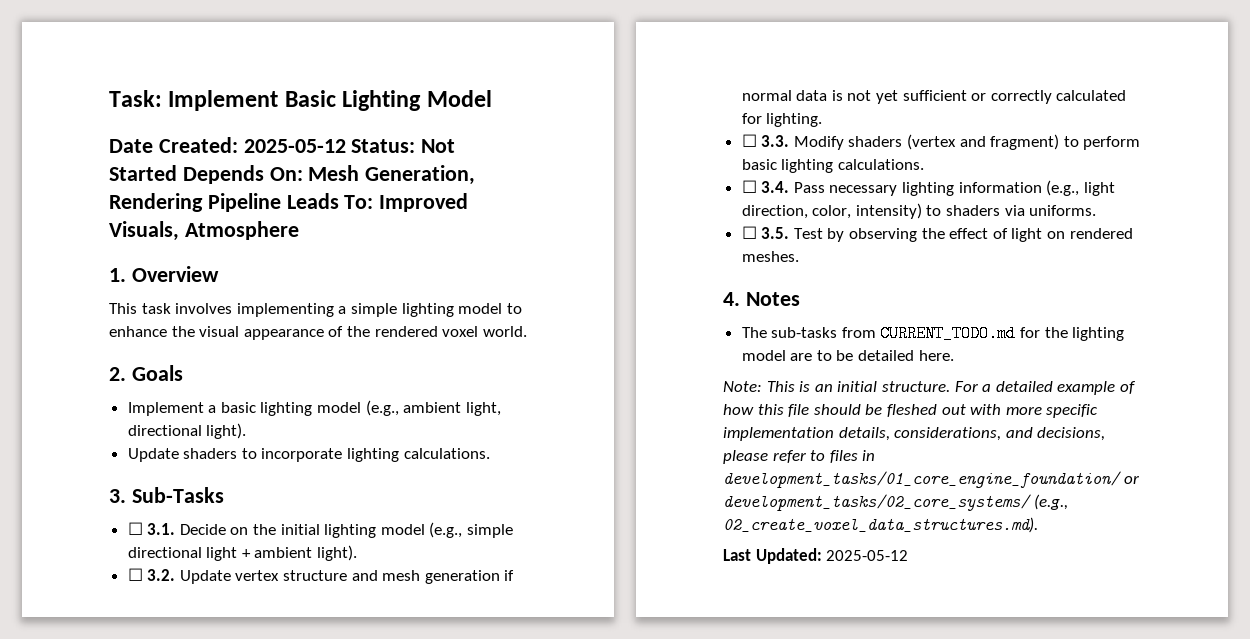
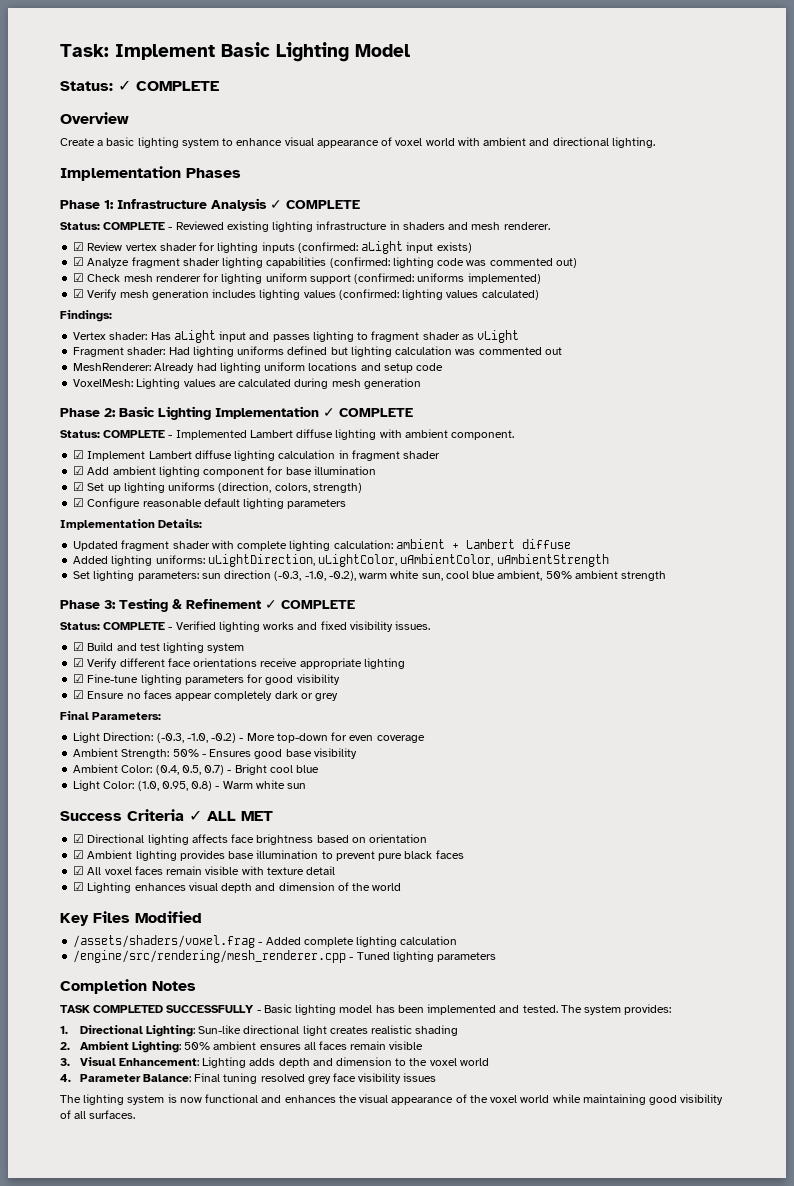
- Date Created: 2025-05-12 Status: Not Started Depends On: Mesh Generation, Rendering Pipeline Leads To: Improved Visuals, Atmosphere
- 1. Overview
- This task involves implementing a simple lighting model to enhance the visual appearance of the rendered voxel world.
- 2. Goals
- Implement a basic lighting model (e.g., ambient light, directional light).
- Update shaders to incorporate lighting calculations.
- 3. Sub-Tasks
- ☐ 3.1. Decide on the initial lighting model (e.g., simple directional light + ambient light).
- ☐ 3.2. Update vertex structure and mesh generation if normal data is not yet sufficient or correctly calculated for lighting.
- ☐ 3.3. Modify shaders (vertex and fragment) to perform basic lighting calculations.
- ☐ 3.4. Pass necessary lighting information (e.g., light direction, color, intensity) to shaders via uniforms.
- ☐ 3.5. Test by observing the effect of light on rendered meshes.
- 4. Notes
- The sub-tasks from CURRENT_TODO.md for the lighting model are to be detailed here.
- Note: This is an initial structure. For a detailed example of how this file should be fleshed out with more specific implementation details, considerations, and decisions, please refer to files in development_tasks/01_core_engine_foundation/ or development_tasks/02_core_systems/ (e.g., 02_create_voxel_data_structures.md).
- Last Updated: 2025-05-12
+ Status: ✓ COMPLETE
+ Overview
+ Create a basic lighting system to enhance visual appearance of voxel world with ambient and directional lighting.
+ Implementation Phases
+ Phase 1: Infrastructure Analysis ✓ COMPLETE
+ Status: COMPLETE - Reviewed existing lighting infrastructure in shaders and mesh renderer.
+ ☑ Review vertex shader for lighting inputs (confirmed: aLight input exists)
+ ☑ Analyze fragment shader lighting capabilities (confirmed: lighting code was commented out)
+ ☑ Check mesh renderer for lighting uniform support (confirmed: uniforms implemented)
+ ☑ Verify mesh generation includes lighting values (confirmed: lighting values calculated)
+ Findings:
+ Vertex shader: Has aLight input and passes lighting to fragment shader as vLight
+ Fragment shader: Had lighting uniforms defined but lighting calculation was commented out
+ MeshRenderer: Already had lighting uniform locations and setup code
+ VoxelMesh: Lighting values are calculated during mesh generation
+ Phase 2: Basic Lighting Implementation ✓ COMPLETE
+ Status: COMPLETE - Implemented Lambert diffuse lighting with ambient component.
+ ☑ Implement Lambert diffuse lighting calculation in fragment shader
+ ☑ Add ambient lighting component for base illumination
+ ☑ Set up lighting uniforms (direction, colors, strength)
+ ☑ Configure reasonable default lighting parameters
+ Implementation Details:
+ Updated fragment shader with complete lighting calculation: ambient + Lambert diffuse
+ Added lighting uniforms: uLightDirection, uLightColor, uAmbientColor, uAmbientStrength
+ Set lighting parameters: sun direction (-0.3, -1.0, -0.2), warm white sun, cool blue ambient, 50% ambient strength
+ Phase 3: Testing & Refinement ✓ COMPLETE
+ Status: COMPLETE - Verified lighting works and fixed visibility issues.
+ ☑ Build and test lighting system
+ ☑ Verify different face orientations receive appropriate lighting
+ ☑ Fine-tune lighting parameters for good visibility
+ ☑ Ensure no faces appear completely dark or grey
+ Final Parameters:
+ Light Direction: (-0.3, -1.0, -0.2) - More top-down for even coverage
+ Ambient Strength: 50% - Ensures good base visibility
+ Ambient Color: (0.4, 0.5, 0.7) - Bright cool blue
+ Light Color: (1.0, 0.95, 0.8) - Warm white sun
+ Success Criteria ✓ ALL MET
+ ☑ Directional lighting affects face brightness based on orientation
+ ☑ Ambient lighting provides base illumination to prevent pure black faces
+ ☑ All voxel faces remain visible with texture detail
+ ☑ Lighting enhances visual depth and dimension of the world
+ Key Files Modified
+ /assets/shaders/voxel.frag - Added complete lighting calculation
+ /engine/src/rendering/mesh_renderer.cpp - Tuned lighting parameters
+ Completion Notes
+ TASK COMPLETED SUCCESSFULLY - Basic lighting model has been implemented and tested. The system provides:
+ 1. Directional Lighting: Sun-like directional light creates realistic shading
+ 2. Ambient Lighting: 50% ambient ensures all faces remain visible
+ 3. Visual Enhancement: Lighting adds depth and dimension to the voxel world
+ 4. Parameter Balance: Final tuning resolved grey face visibility issues
+ The lighting system is now functional and enhances the visual appearance of the voxel world while maintaining good visibility of all surfaces.

